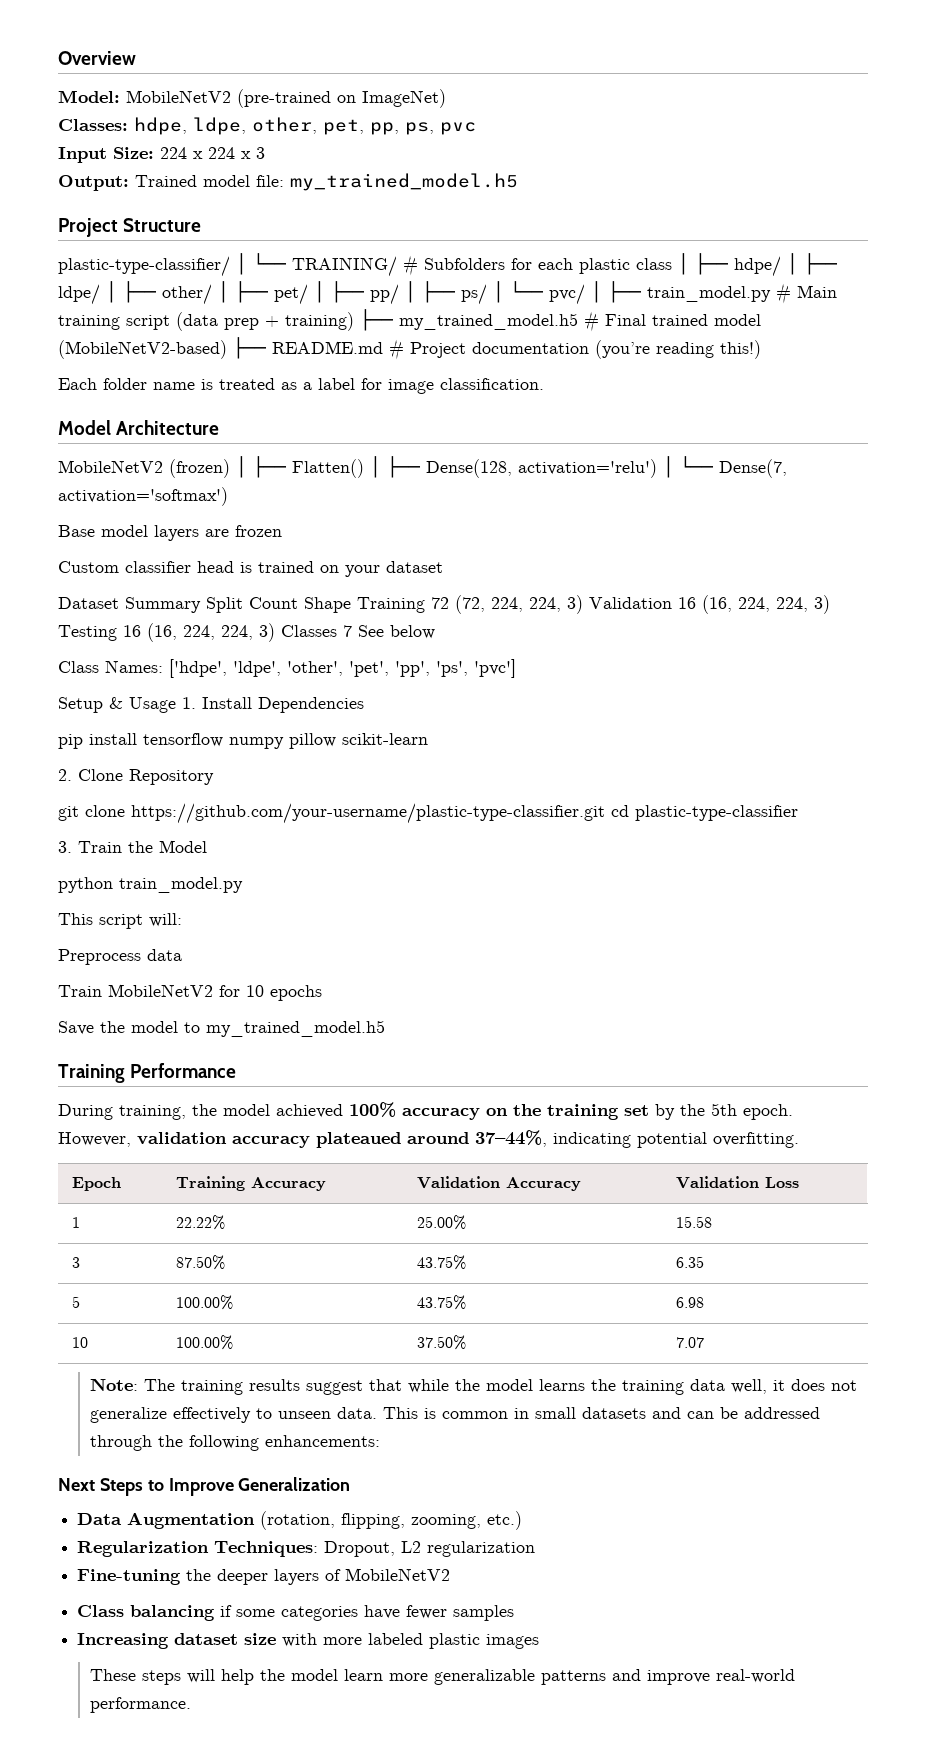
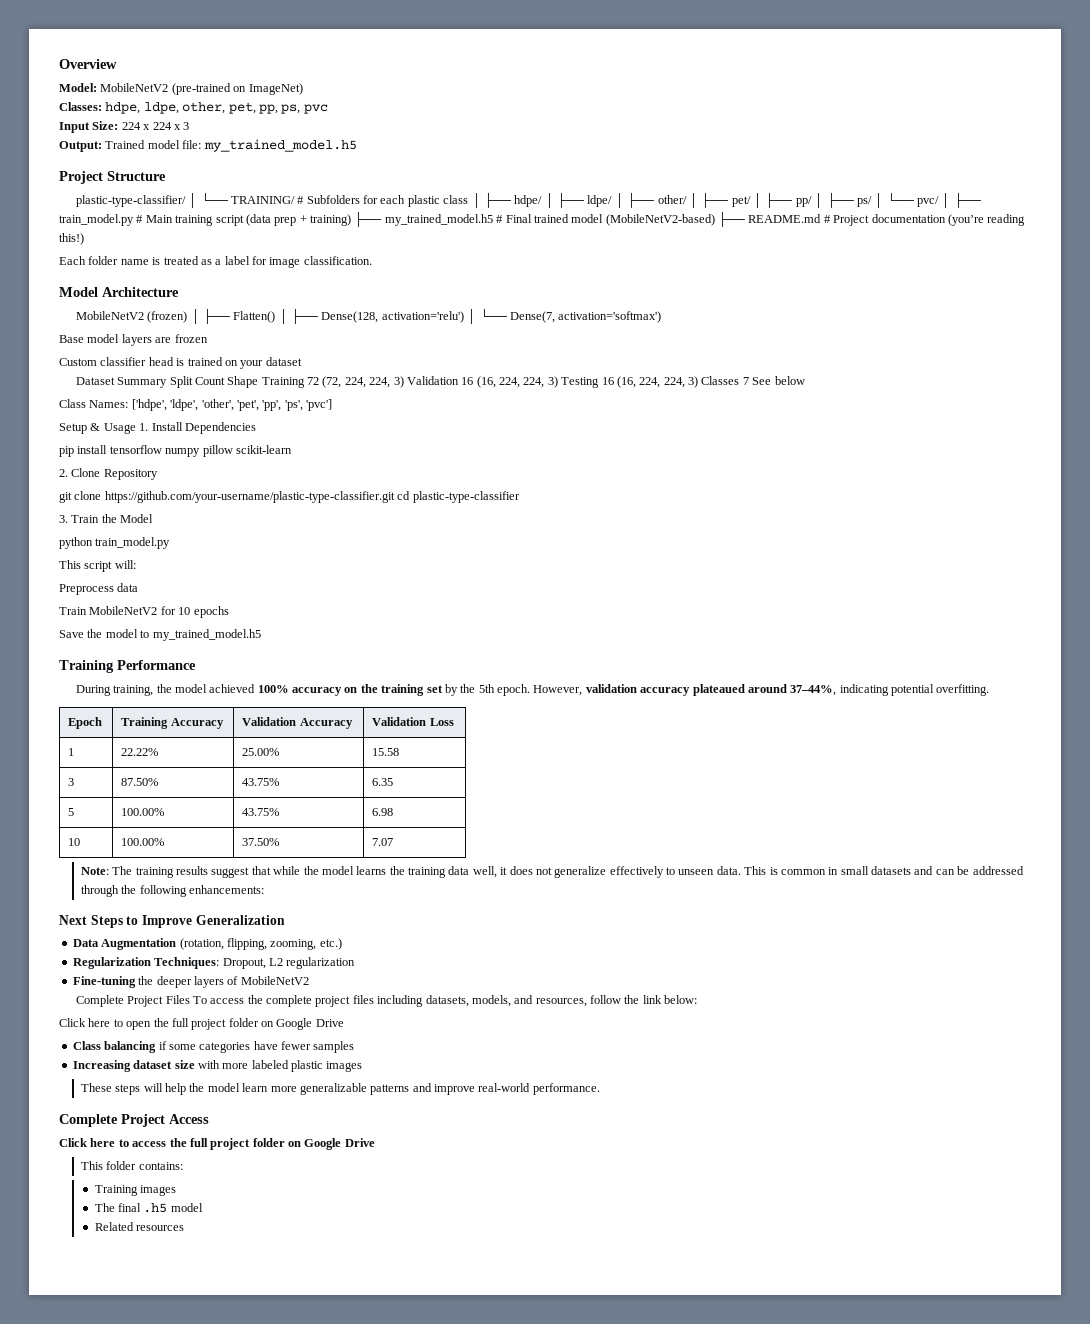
+ Complete Project Files To access the complete project files including datasets, models, and resources, follow the link below:
+ Click here to open the full project folder on Google Drive
+ Complete Project Access
+ Click here to access the full project folder on Google Drive
+ This folder contains:
+ Training images
+ The final .h5 model
+ Related resources

